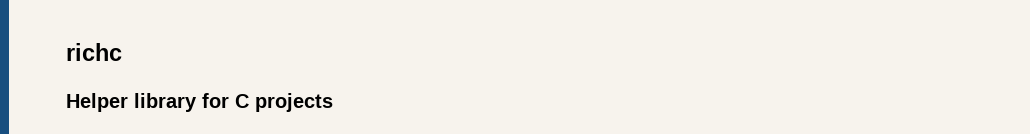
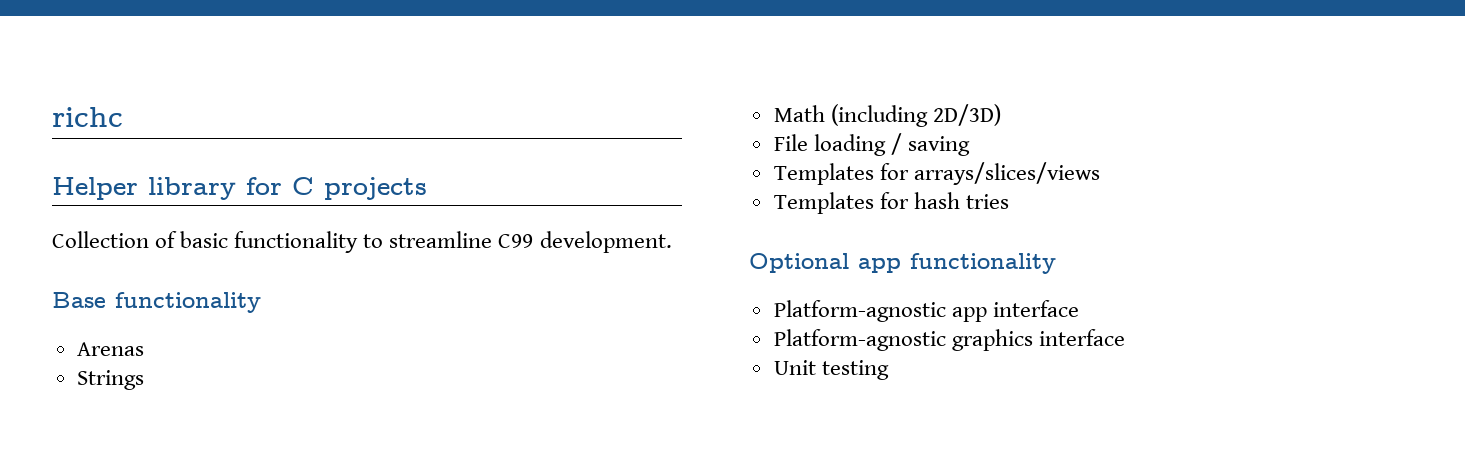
+ Collection of basic functionality to streamline C99 development.
+ Base functionality
+ Arenas
+ Strings
+ Math (including 2D/3D)
+ File loading / saving
+ Templates for arrays/slices/views
+ Templates for hash tries
+ Optional app functionality
+ Platform-agnostic app interface
+ Platform-agnostic graphics interface
+ Unit testing

